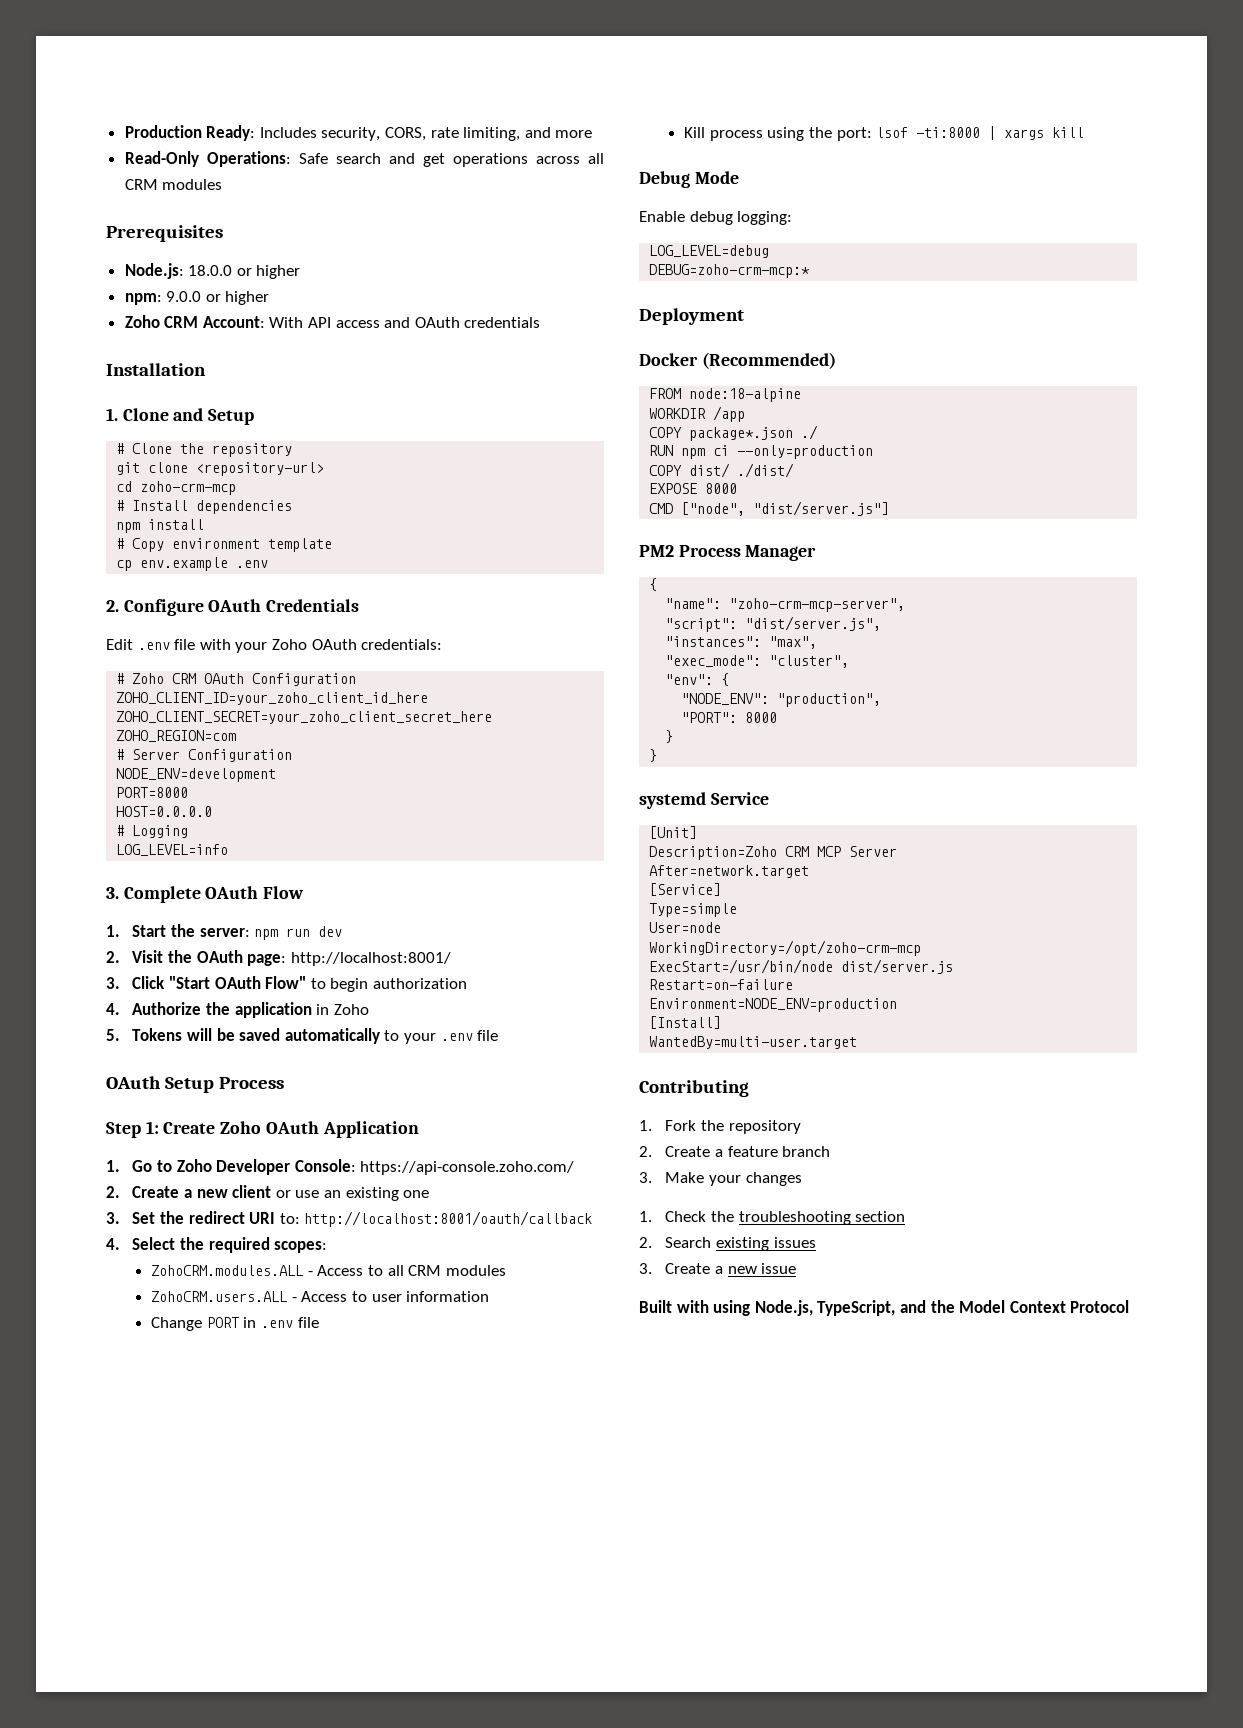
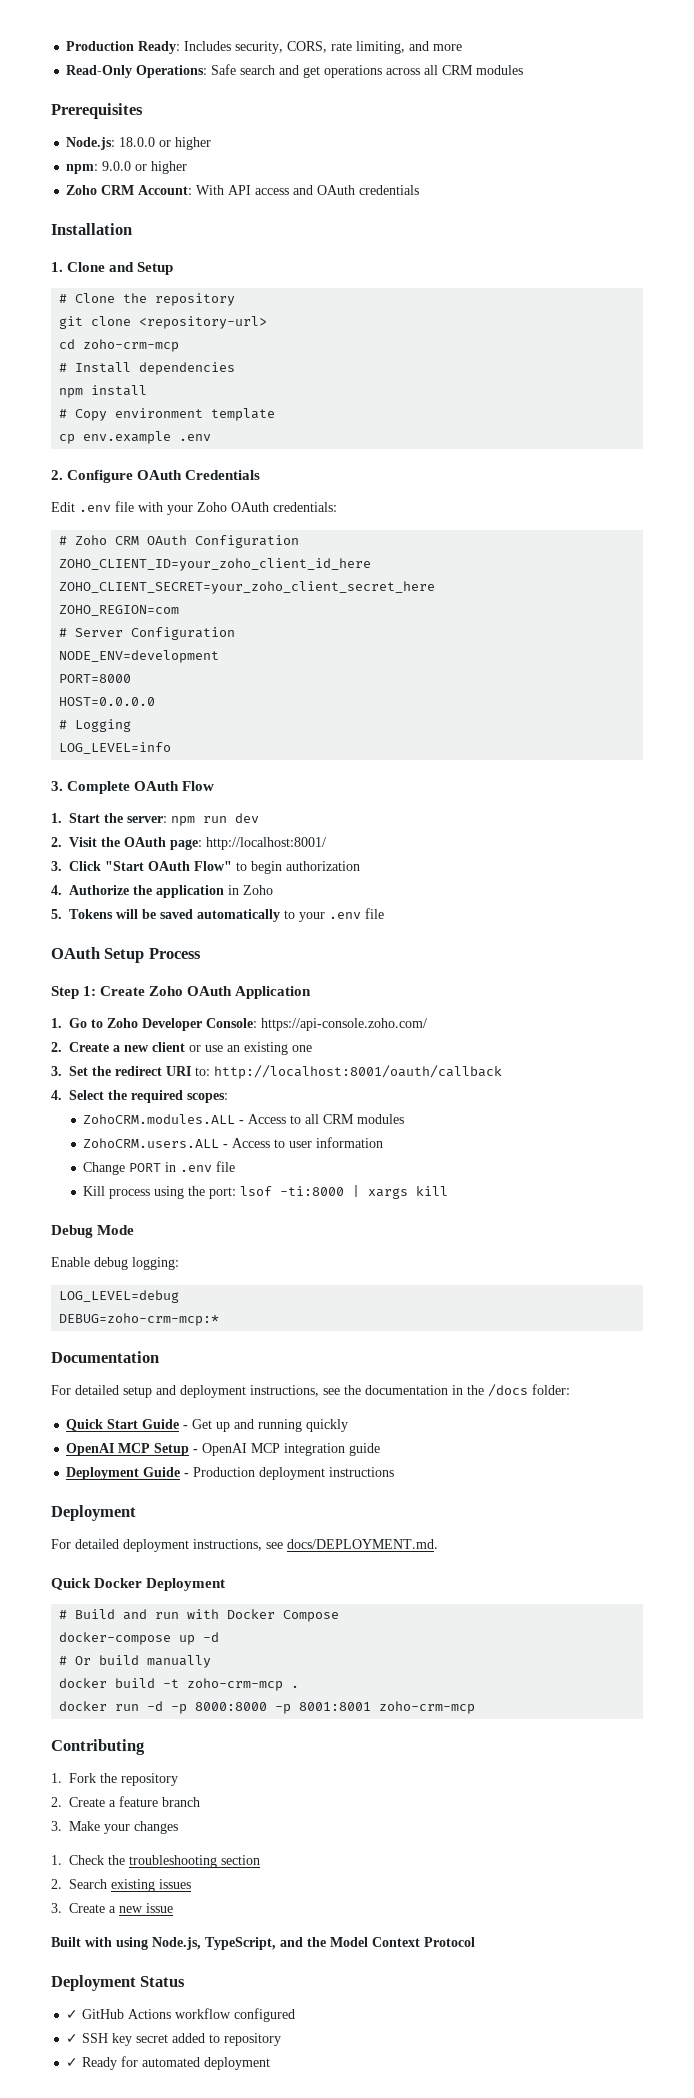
+ Documentation
+ For detailed setup and deployment instructions, see the documentation in the /docs folder:
+ Quick Start Guide - Get up and running quickly
+ OpenAI MCP Setup - OpenAI MCP integration guide
+ Deployment Guide - Production deployment instructions
  Deployment
- Docker (Recommended)
- FROM node:18-alpine
- WORKDIR /app
- COPY package*.json ./
- RUN npm ci --only=production
- COPY dist/ ./dist/
- EXPOSE 8000
- CMD ["node", "dist/server.js"]
- PM2 Process Manager
- {
- "name": "zoho-crm-mcp-server",
- "script": "dist/server.js",
- "instances": "max",
- "exec_mode": "cluster",
- "env": {
- "NODE_ENV": "production",
- "PORT": 8000
- }
- }
- systemd Service
- [Unit]
- Description=Zoho CRM MCP Server
- After=network.target
- [Service]
- Type=simple
- User=node
- WorkingDirectory=/opt/zoho-crm-mcp
- ExecStart=/usr/bin/node dist/server.js
- Restart=on-failure
- Environment=NODE_ENV=production
- [Install]
- WantedBy=multi-user.target
+ For detailed deployment instructions, see docs/DEPLOYMENT.md.
+ Quick Docker Deployment
+ # Build and run with Docker Compose
+ docker-compose up -d
+ # Or build manually
+ docker build -t zoho-crm-mcp .
+ docker run -d -p 8000:8000 -p 8001:8001 zoho-crm-mcp
+ Deployment Status
+ ✓ GitHub Actions workflow configured
+ ✓ SSH key secret added to repository
+ ✓ Ready for automated deployment

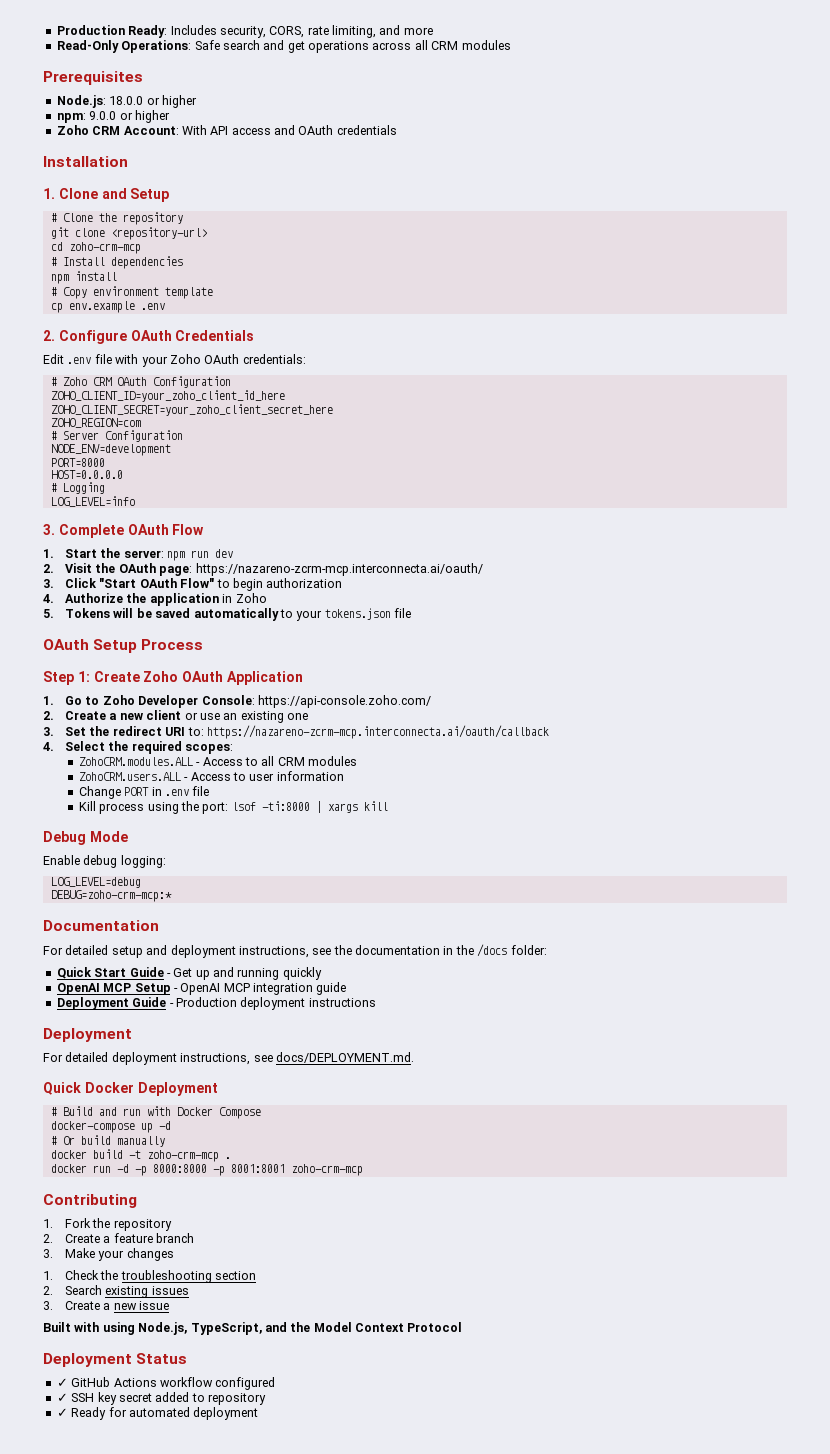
- 2. Visit the OAuth page: http://localhost:8001/
+ 2. Visit the OAuth page: https://nazareno-zcrm-mcp.interconnecta.ai/oauth/
- 5. Tokens will be saved automatically to your .env file
+ 5. Tokens will be saved automatically to your tokens.json file
- 3. Set the redirect URI to: http://localhost:8001/oauth/callback
+ 3. Set the redirect URI to: https://nazareno-zcrm-mcp.interconnecta.ai/oauth/callback

